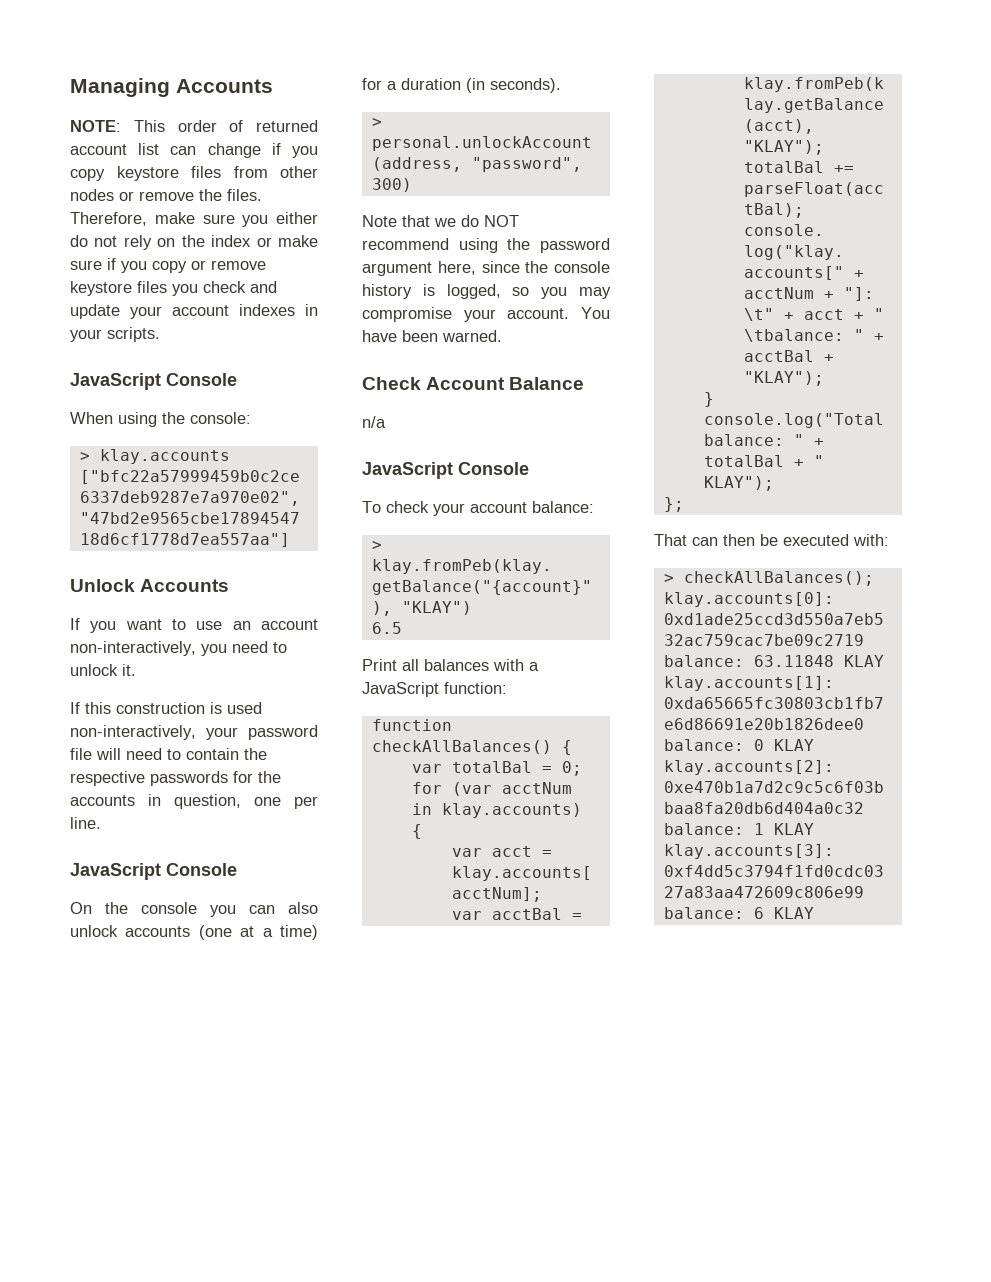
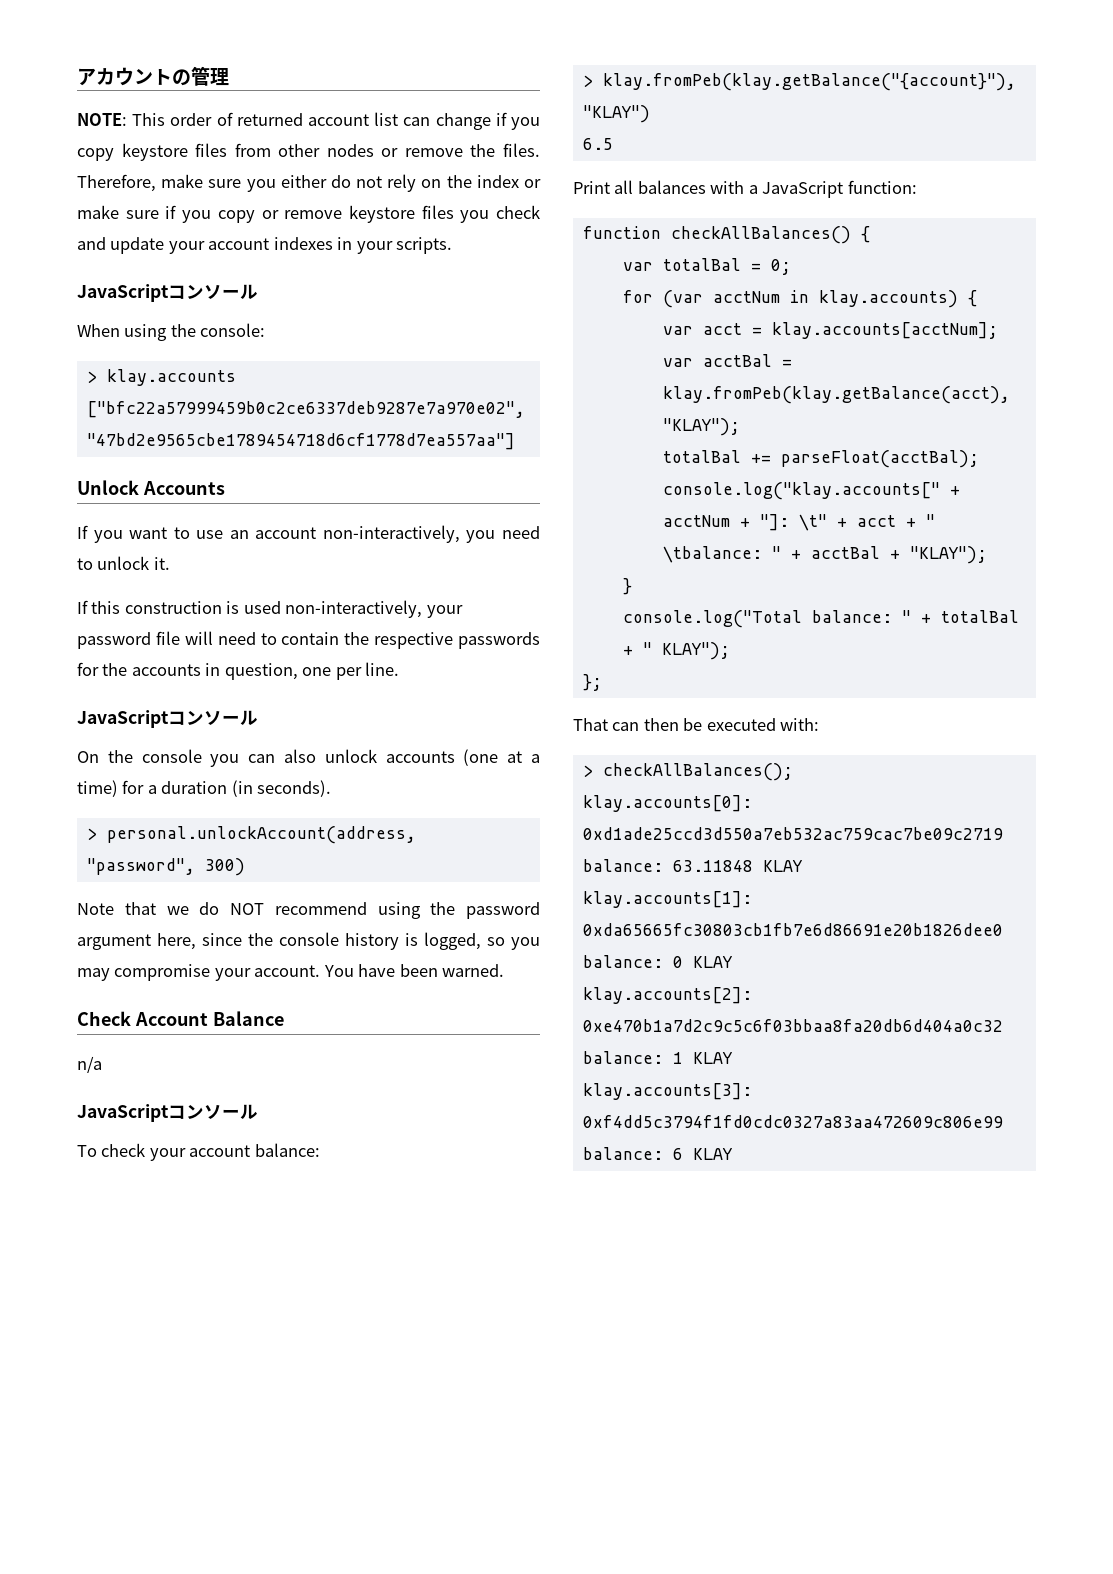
- Managing Accounts
+ アカウントの管理
  Therefore, make sure you either do not rely on the index or make sure if you copy or remove keystore files you check and update your account indexes in your scripts.
- JavaScript Console
+ JavaScriptコンソール
  If this construction is used non-interactively, your password file will need to contain the respective passwords for the accounts in question, one per line.
- JavaScript Console
+ JavaScriptコンソール
  n/a
- JavaScript Console
+ JavaScriptコンソール

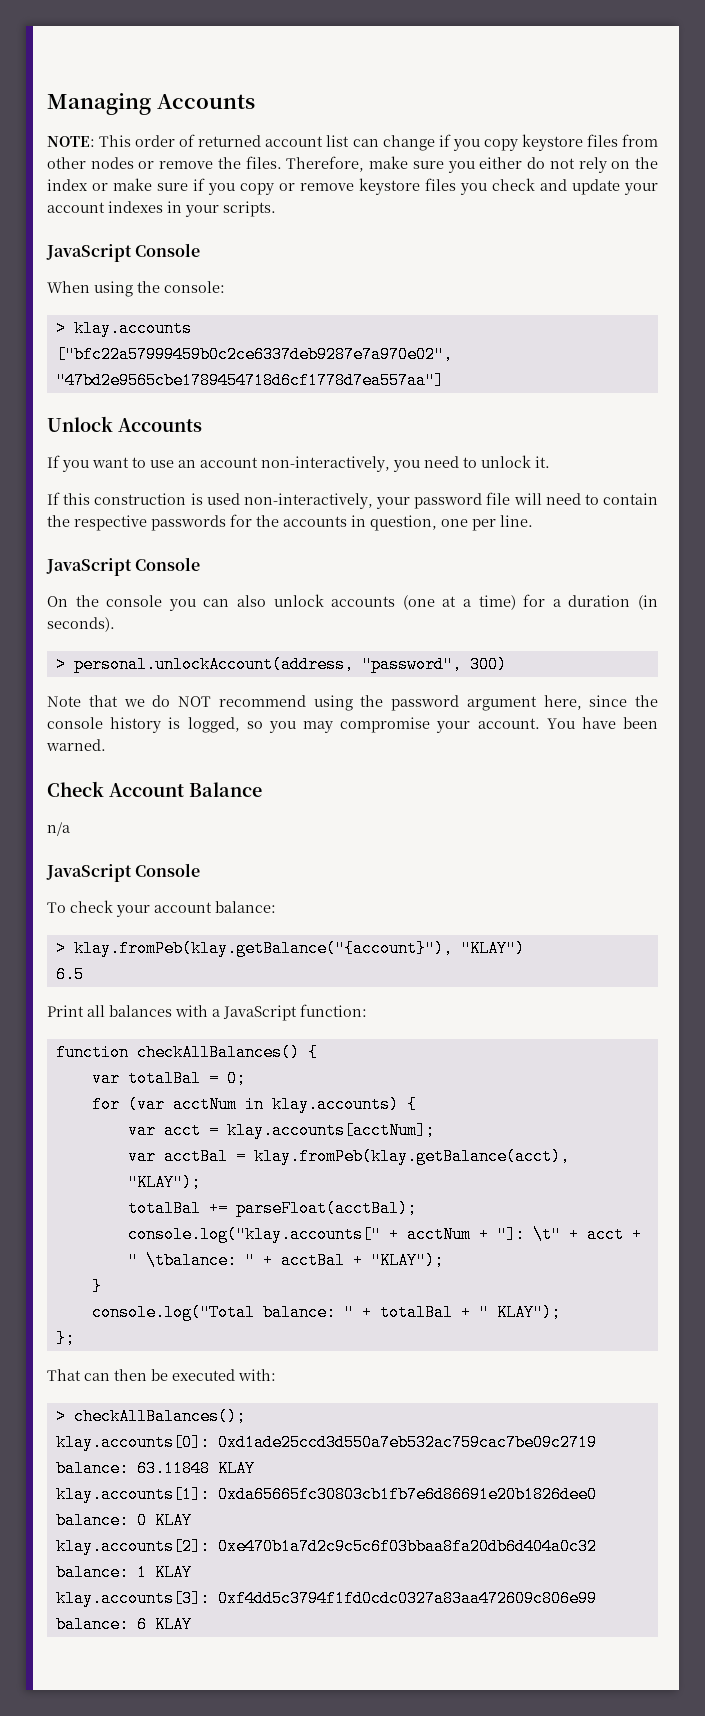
- アカウントの管理
+ Managing Accounts
  Therefore, make sure you either do not rely on the index or make sure if you copy or remove keystore files you check and update your account indexes in your scripts.
- JavaScriptコンソール
+ JavaScript Console
  If this construction is used non-interactively, your password file will need to contain the respective passwords for the accounts in question, one per line.
- JavaScriptコンソール
+ JavaScript Console
  n/a
- JavaScriptコンソール
+ JavaScript Console

